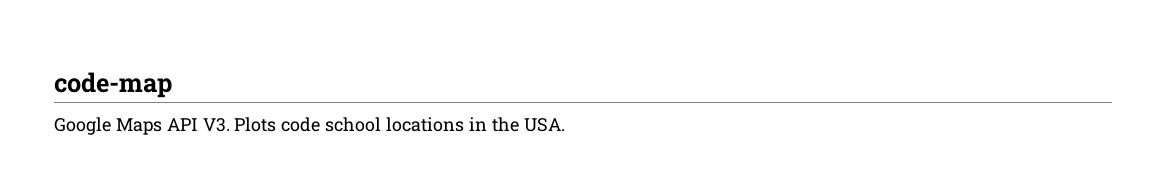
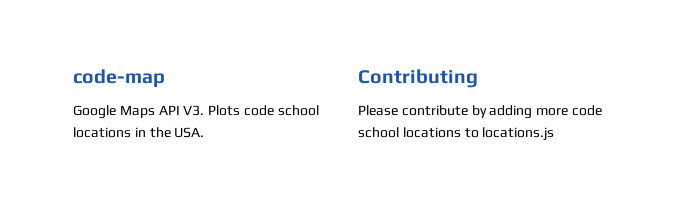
+ Contributing
+ Please contribute by adding more code school locations to locations.js

